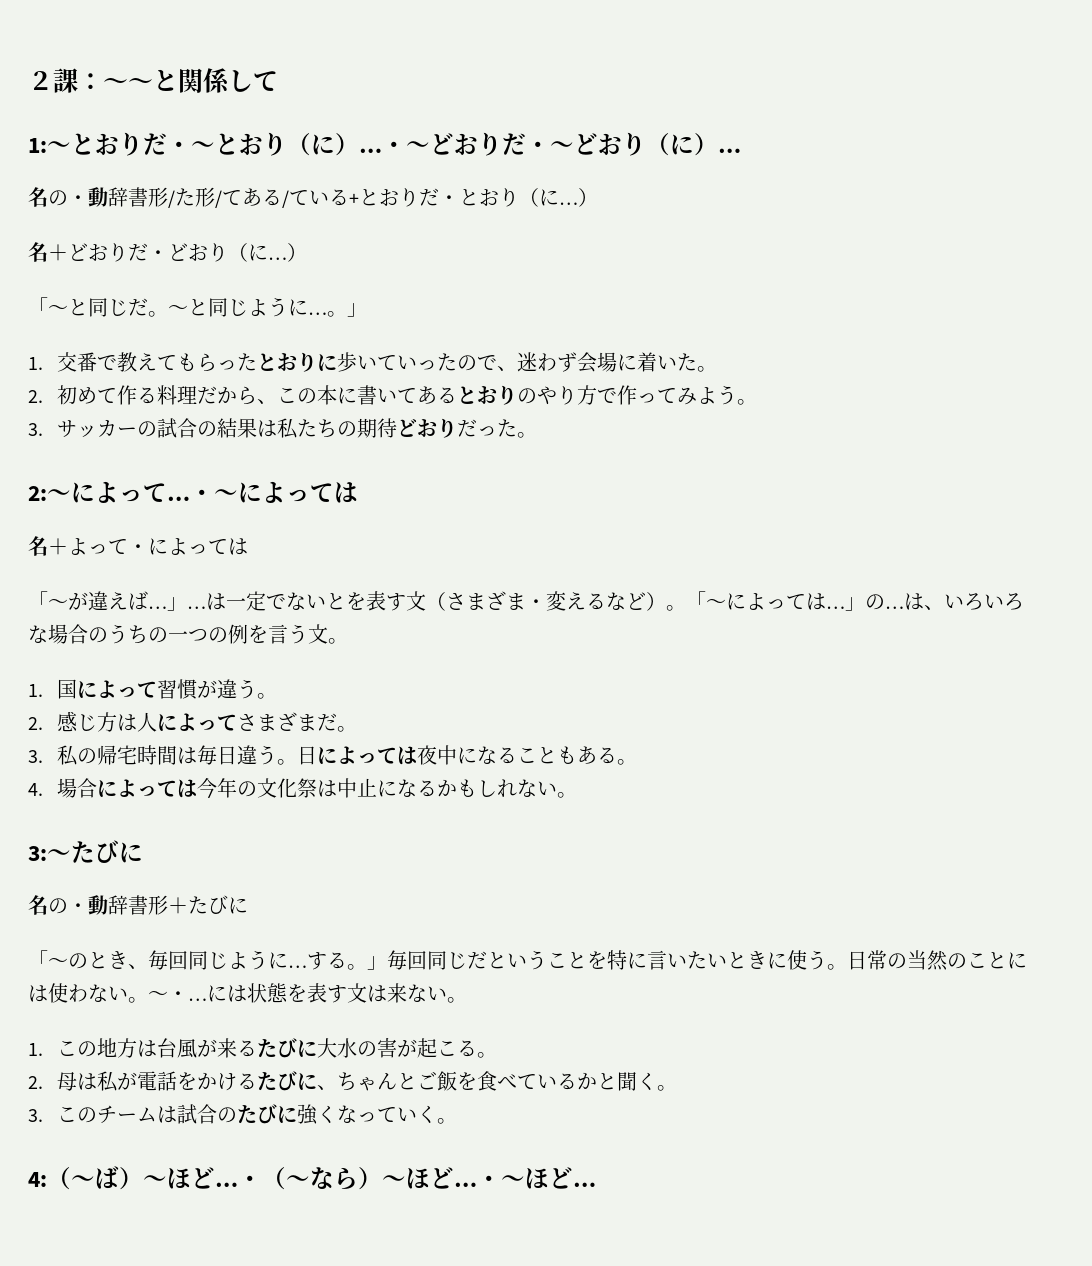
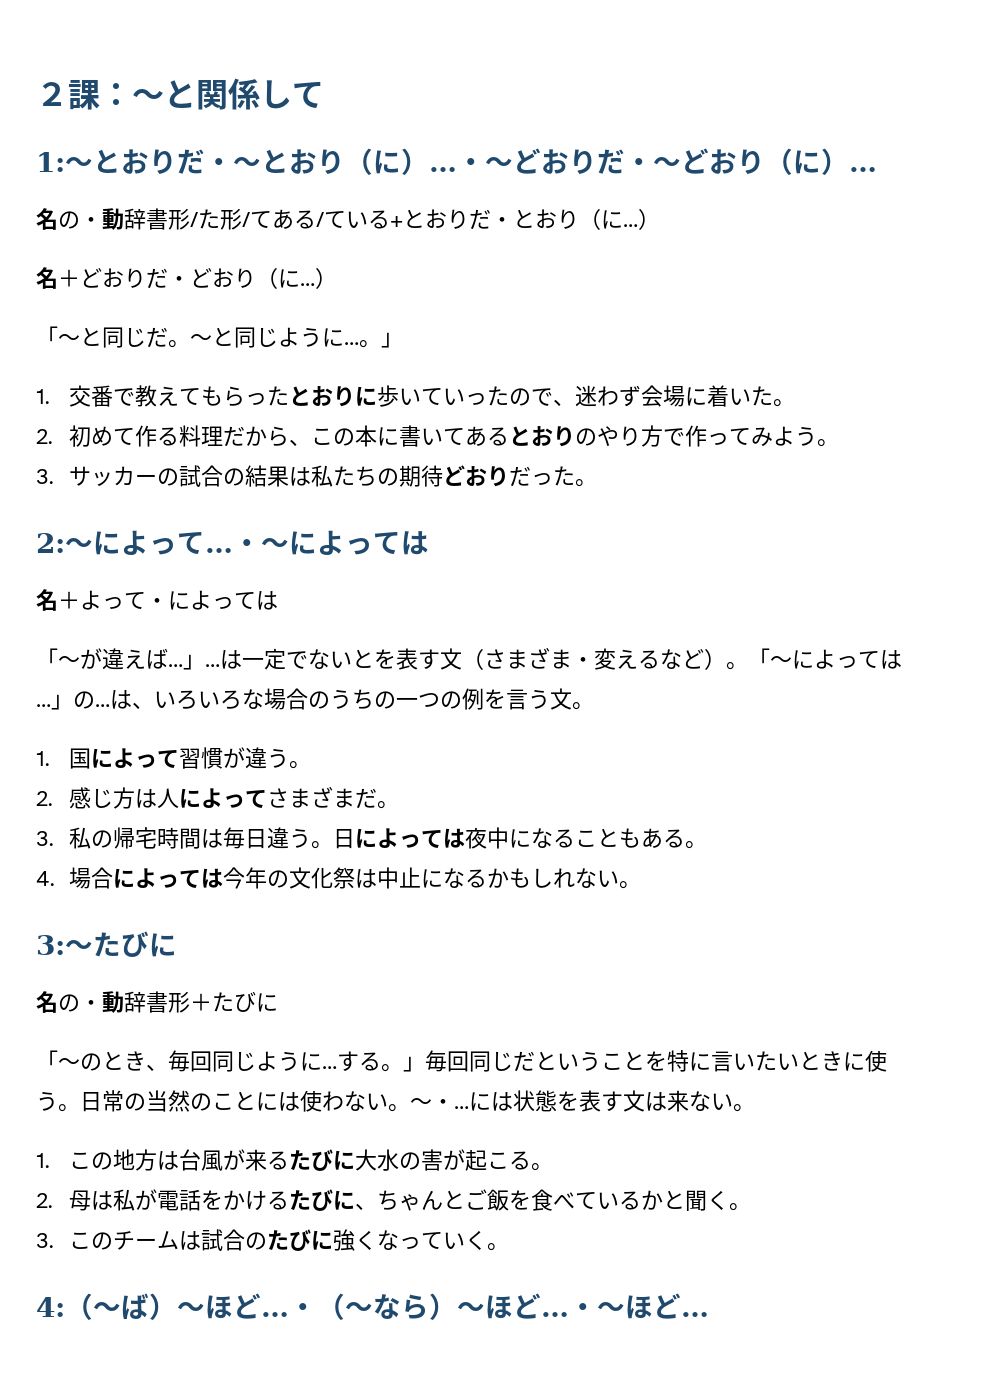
- ２課：～～と関係して
+ ２課：～と関係して

